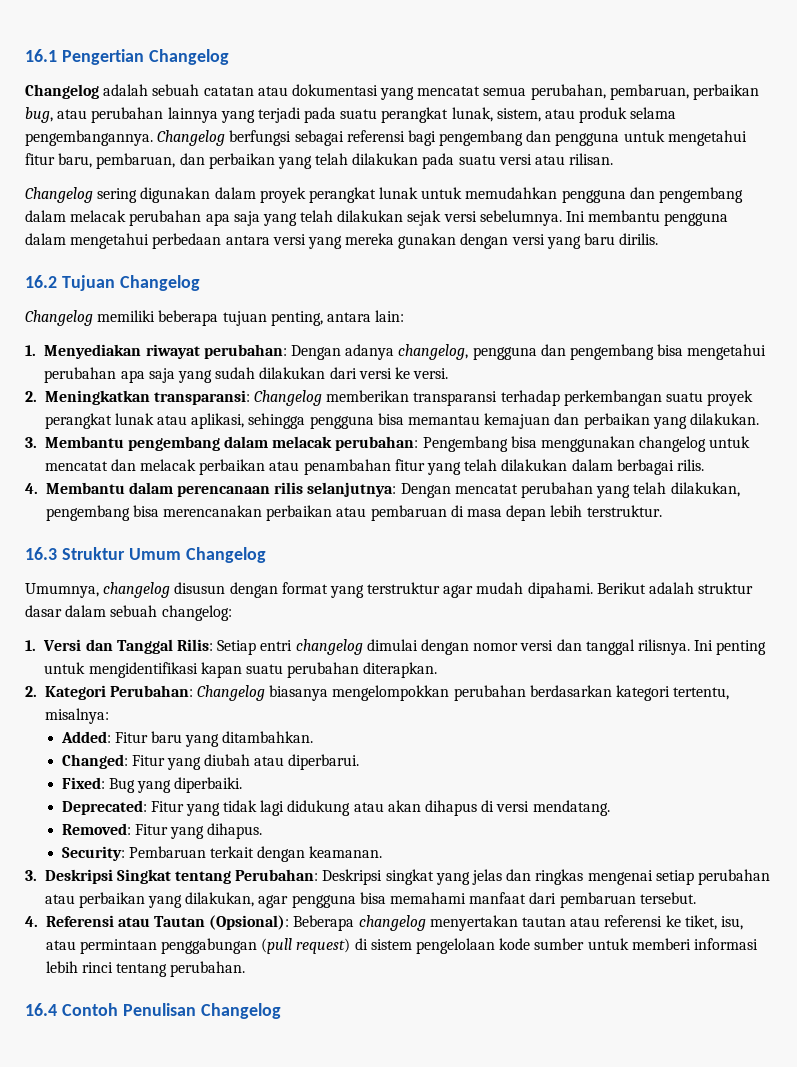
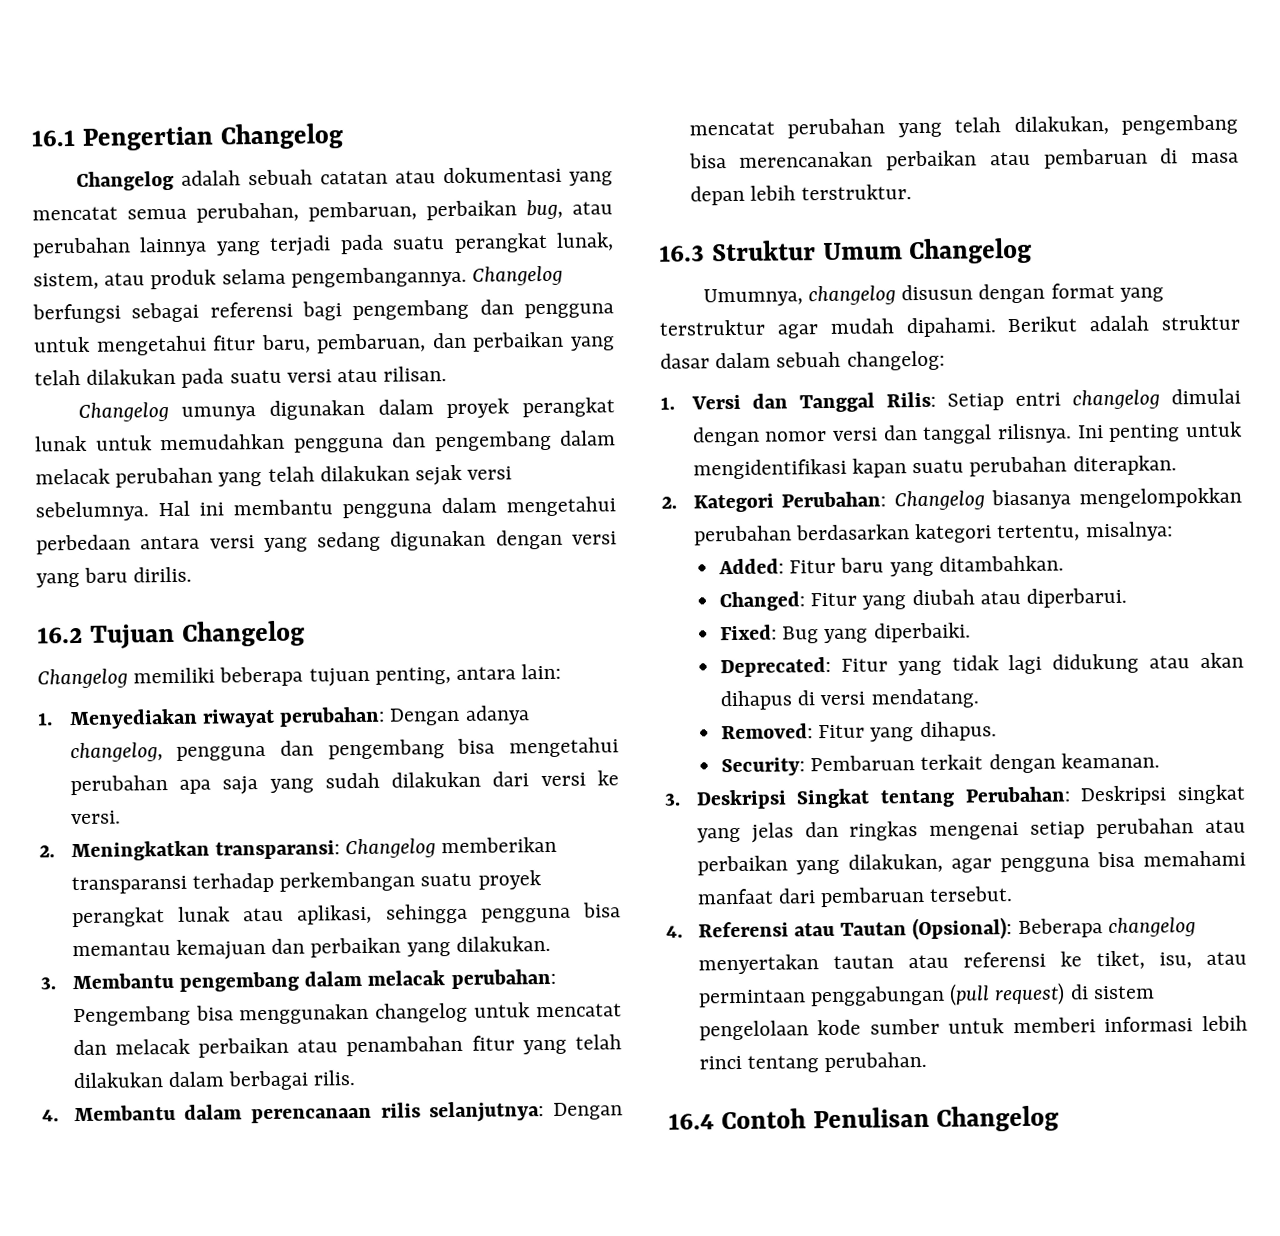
- Changelog sering digunakan dalam proyek perangkat lunak untuk memudahkan pengguna dan pengembang dalam melacak perubahan apa saja yang telah dilakukan sejak versi sebelumnya.
+ Changelog umunya digunakan dalam proyek perangkat lunak untuk memudahkan pengguna dan pengembang dalam melacak perubahan yang telah dilakukan sejak versi sebelumnya.
- Ini membantu pengguna dalam mengetahui perbedaan antara versi yang mereka gunakan dengan versi yang baru dirilis.
+ Hal ini membantu pengguna dalam mengetahui perbedaan antara versi yang sedang digunakan dengan versi yang baru dirilis.

